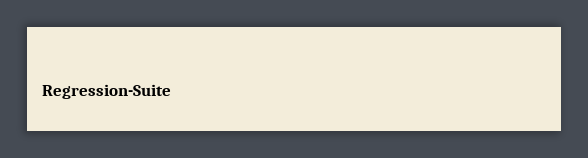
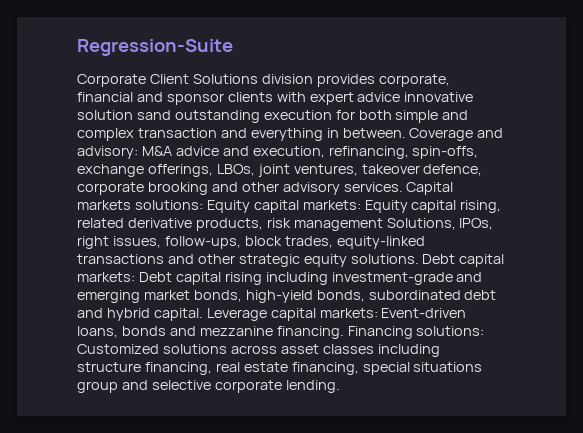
+ Corporate Client Solutions division provides corporate, financial and sponsor clients with expert advice innovative solution sand outstanding execution for both simple and complex transaction and everything in between. Coverage and advisory: M&A advice and execution, refinancing, spin-offs, exchange offerings, LBOs, joint ventures, takeover defence, corporate brooking and other advisory services. Capital markets solutions: Equity capital markets: Equity capital rising, related derivative products, risk management Solutions, IPOs, right issues, follow-ups, block trades, equity-linked transactions and other strategic equity solutions. Debt capital markets: Debt capital rising including investment-grade and emerging market bonds, high-yield bonds, subordinated debt and hybrid capital. Leverage capital markets: Event-driven loans, bonds and mezzanine financing. Financing solutions: Customized solutions across asset classes including structure financing, real estate financing, special situations group and selective corporate lending.

